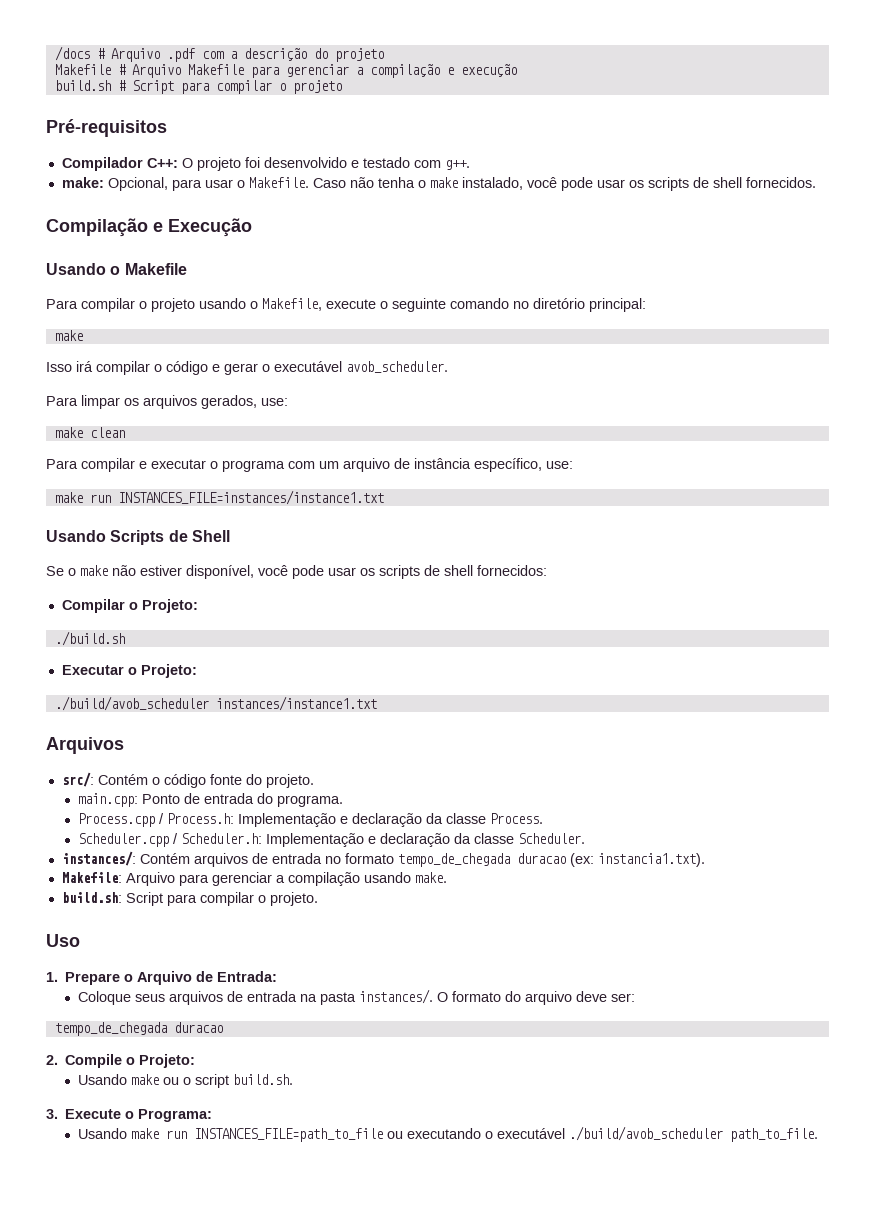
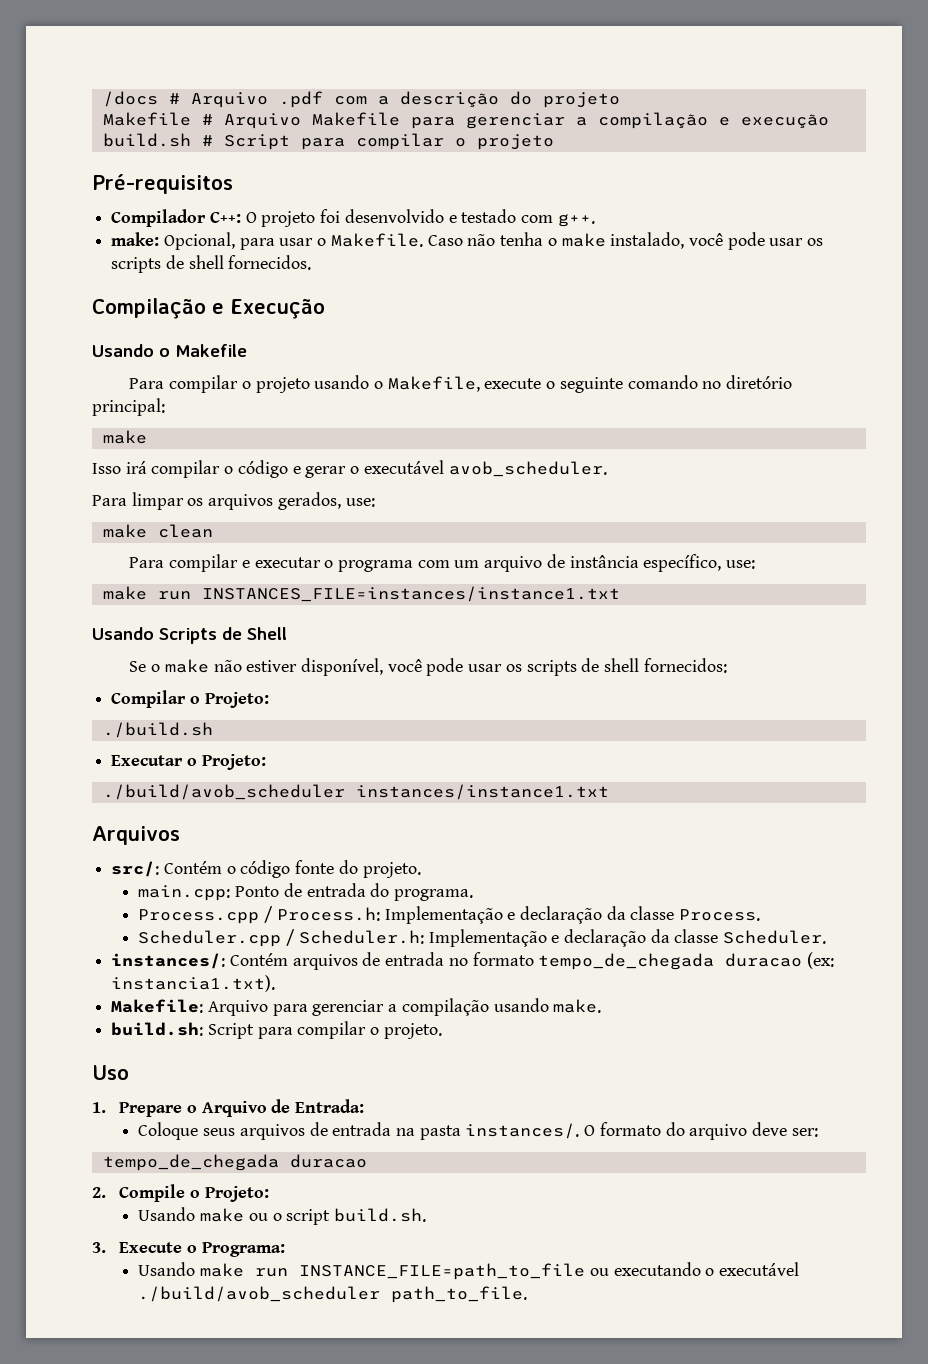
- Usando make run INSTANCES_FILE=path_to_file ou executando o executável ./build/avob_scheduler path_to_file.
+ Usando make run INSTANCE_FILE=path_to_file ou executando o executável ./build/avob_scheduler path_to_file.

